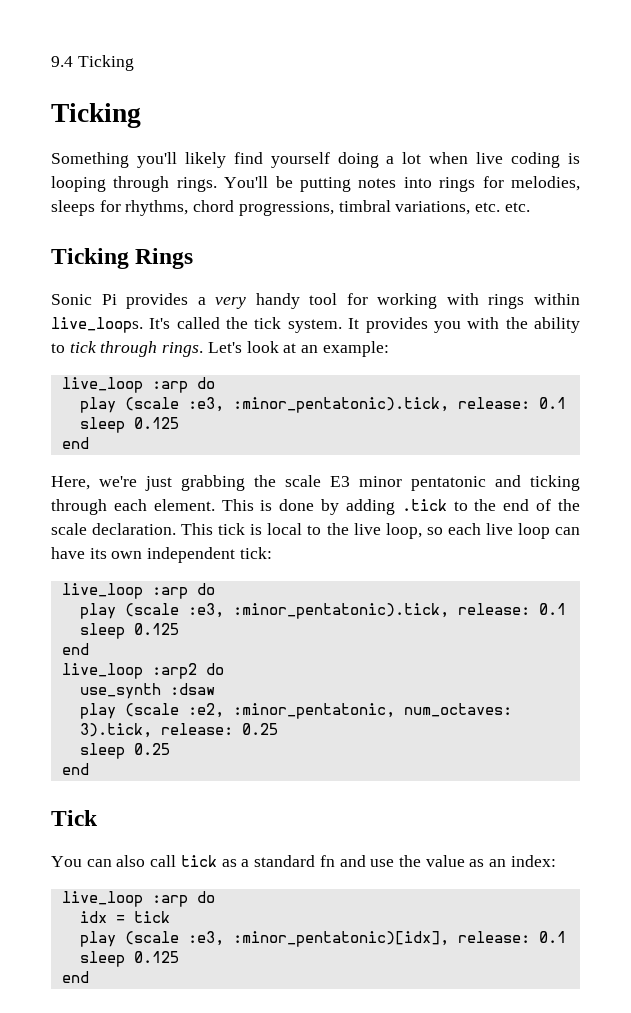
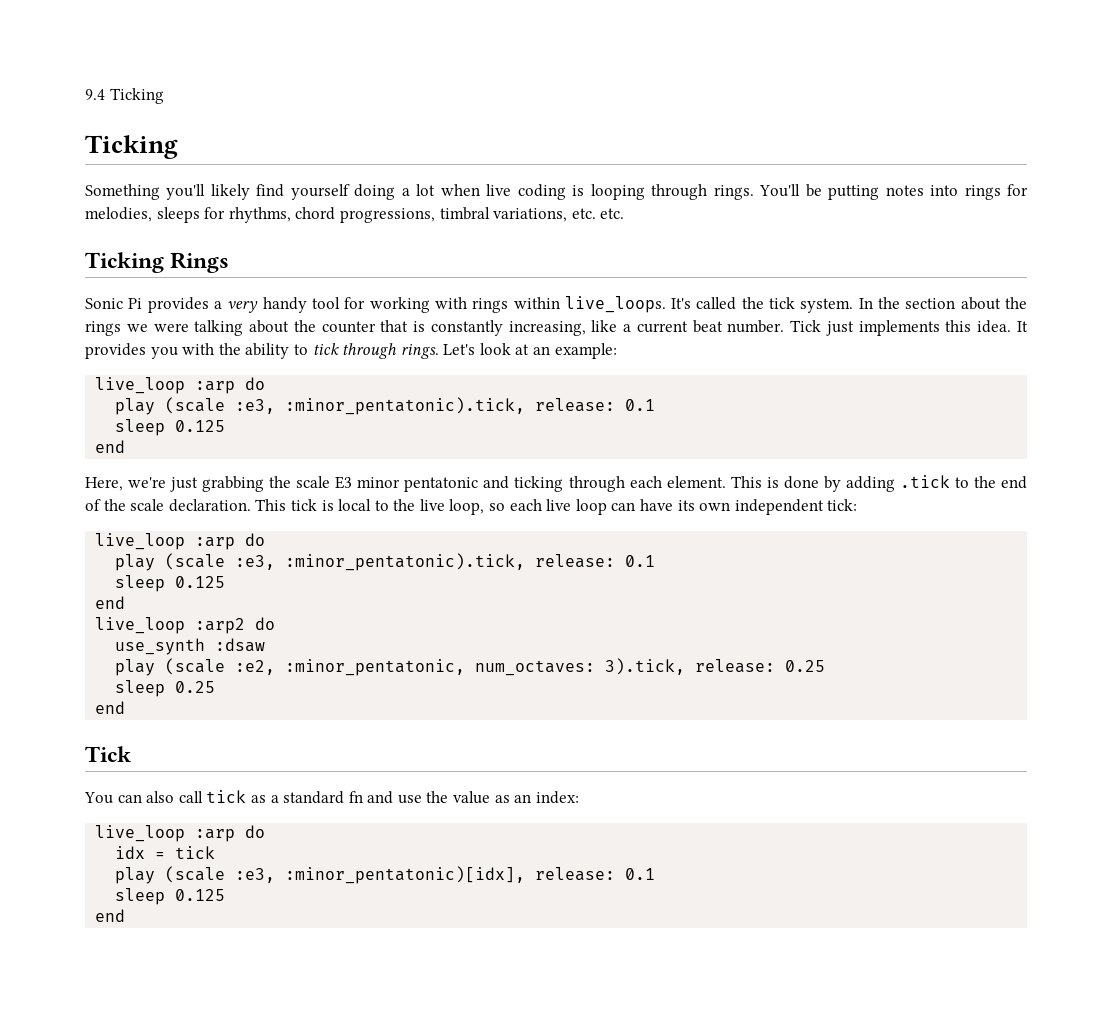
+ In the section about the rings we were talking about the counter that is constantly increasing, like a current beat number. Tick just implements this idea.

